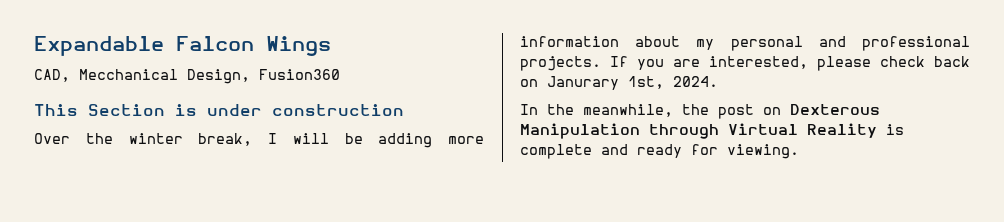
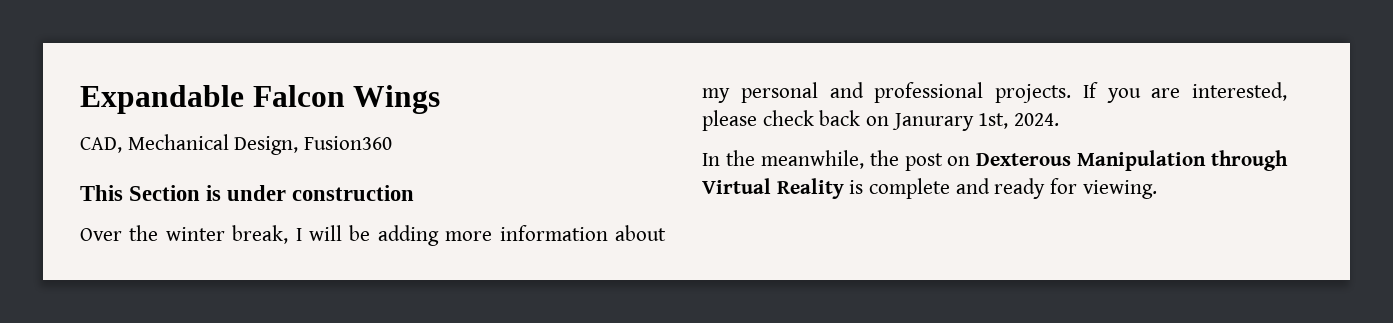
- CAD, Mecchanical Design, Fusion360
+ CAD, Mechanical Design, Fusion360

